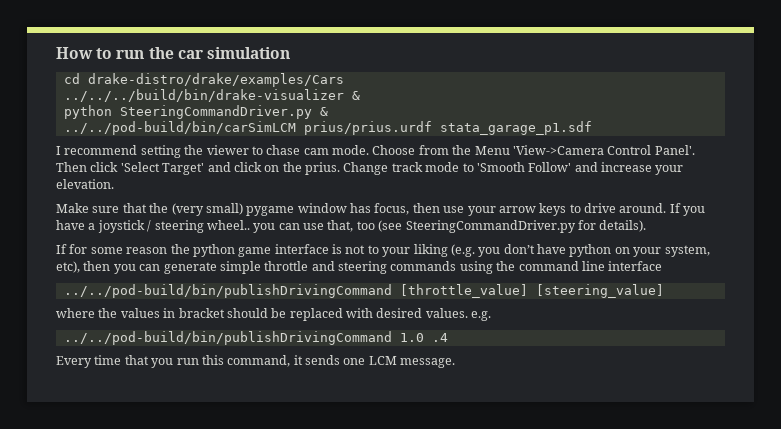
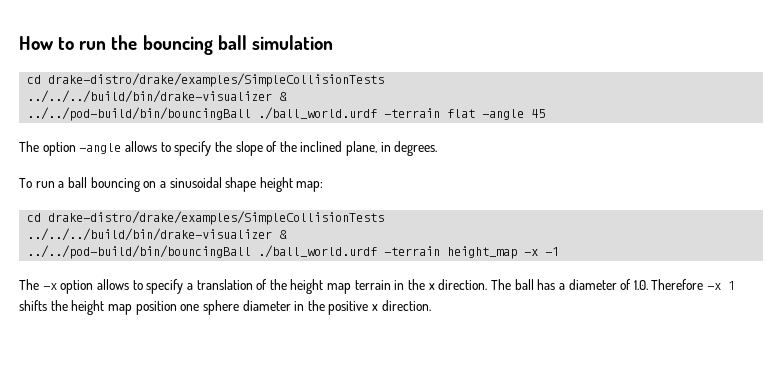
- How to run the car simulation
- cd drake-distro/drake/examples/Cars
+ How to run the bouncing ball simulation
+ cd drake-distro/drake/examples/SimpleCollisionTests
  ../../../build/bin/drake-visualizer &
- python SteeringCommandDriver.py &
- ../../pod-build/bin/carSimLCM prius/prius.urdf stata_garage_p1.sdf
- I recommend setting the viewer to chase cam mode. Choose from the Menu 'View->Camera Control Panel'. Then click 'Select Target' and click on the prius. Change track mode to 'Smooth Follow' and increase your elevation.
- Make sure that the (very small) pygame window has focus, then use your arrow keys to drive around. If you have a joystick / steering wheel.. you can use that, too (see SteeringCommandDriver.py for details).
- If for some reason the python game interface is not to your liking (e.g. you don’t have python on your system, etc), then you can generate simple throttle and steering commands using the command line interface
- ../../pod-build/bin/publishDrivingCommand [throttle_value] [steering_value]
- where the values in bracket should be replaced with desired values. e.g.
- ../../pod-build/bin/publishDrivingCommand 1.0 .4
- Every time that you run this command, it sends one LCM message.
+ ../../pod-build/bin/bouncingBall ./ball_world.urdf -terrain flat -angle 45
+ The option -angle allows to specify the slope of the inclined plane, in degrees.
+ To run a ball bouncing on a sinusoidal shape height map:
+ cd drake-distro/drake/examples/SimpleCollisionTests
+ ../../../build/bin/drake-visualizer &
+ ../../pod-build/bin/bouncingBall ./ball_world.urdf -terrain height_map -x -1
+ The -x option allows to specify a translation of the height map terrain in the x direction. The ball has a diameter of 1.0. Therefore -x 1 shifts the height map position one sphere diameter in the positive x direction.

